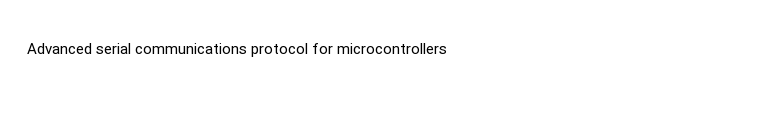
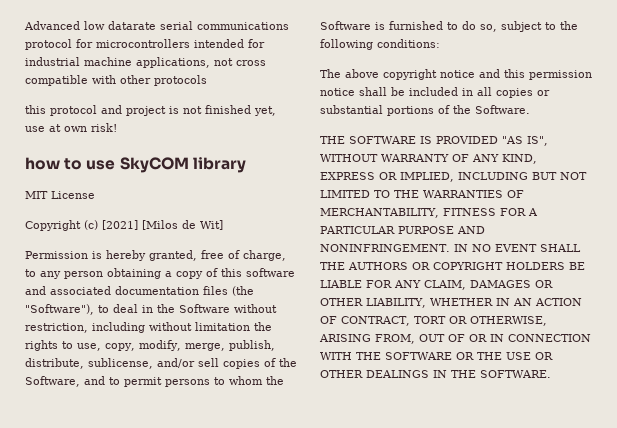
- Advanced serial communications protocol for microcontrollers
+ Advanced low datarate serial communications protocol for microcontrollers intended for industrial machine applications, not cross compatible with other protocols
+ this protocol and project is not finished yet, use at own risk!
+ how to use SkyCOM library
+ MIT License
+ Copyright (c) [2021] [Milos de Wit]
+ Permission is hereby granted, free of charge, to any person obtaining a copy of this software and associated documentation files (the "Software"), to deal in the Software without restriction, including without limitation the rights to use, copy, modify, merge, publish, distribute, sublicense, and/or sell copies of the Software, and to permit persons to whom the Software is furnished to do so, subject to the following conditions:
+ The above copyright notice and this permission notice shall be included in all copies or substantial portions of the Software.
+ THE SOFTWARE IS PROVIDED "AS IS", WITHOUT WARRANTY OF ANY KIND, EXPRESS OR IMPLIED, INCLUDING BUT NOT LIMITED TO THE WARRANTIES OF MERCHANTABILITY, FITNESS FOR A PARTICULAR PURPOSE AND NONINFRINGEMENT. IN NO EVENT SHALL THE AUTHORS OR COPYRIGHT HOLDERS BE LIABLE FOR ANY CLAIM, DAMAGES OR OTHER LIABILITY, WHETHER IN AN ACTION OF CONTRACT, TORT OR OTHERWISE, ARISING FROM, OUT OF OR IN CONNECTION WITH THE SOFTWARE OR THE USE OR OTHER DEALINGS IN THE SOFTWARE.

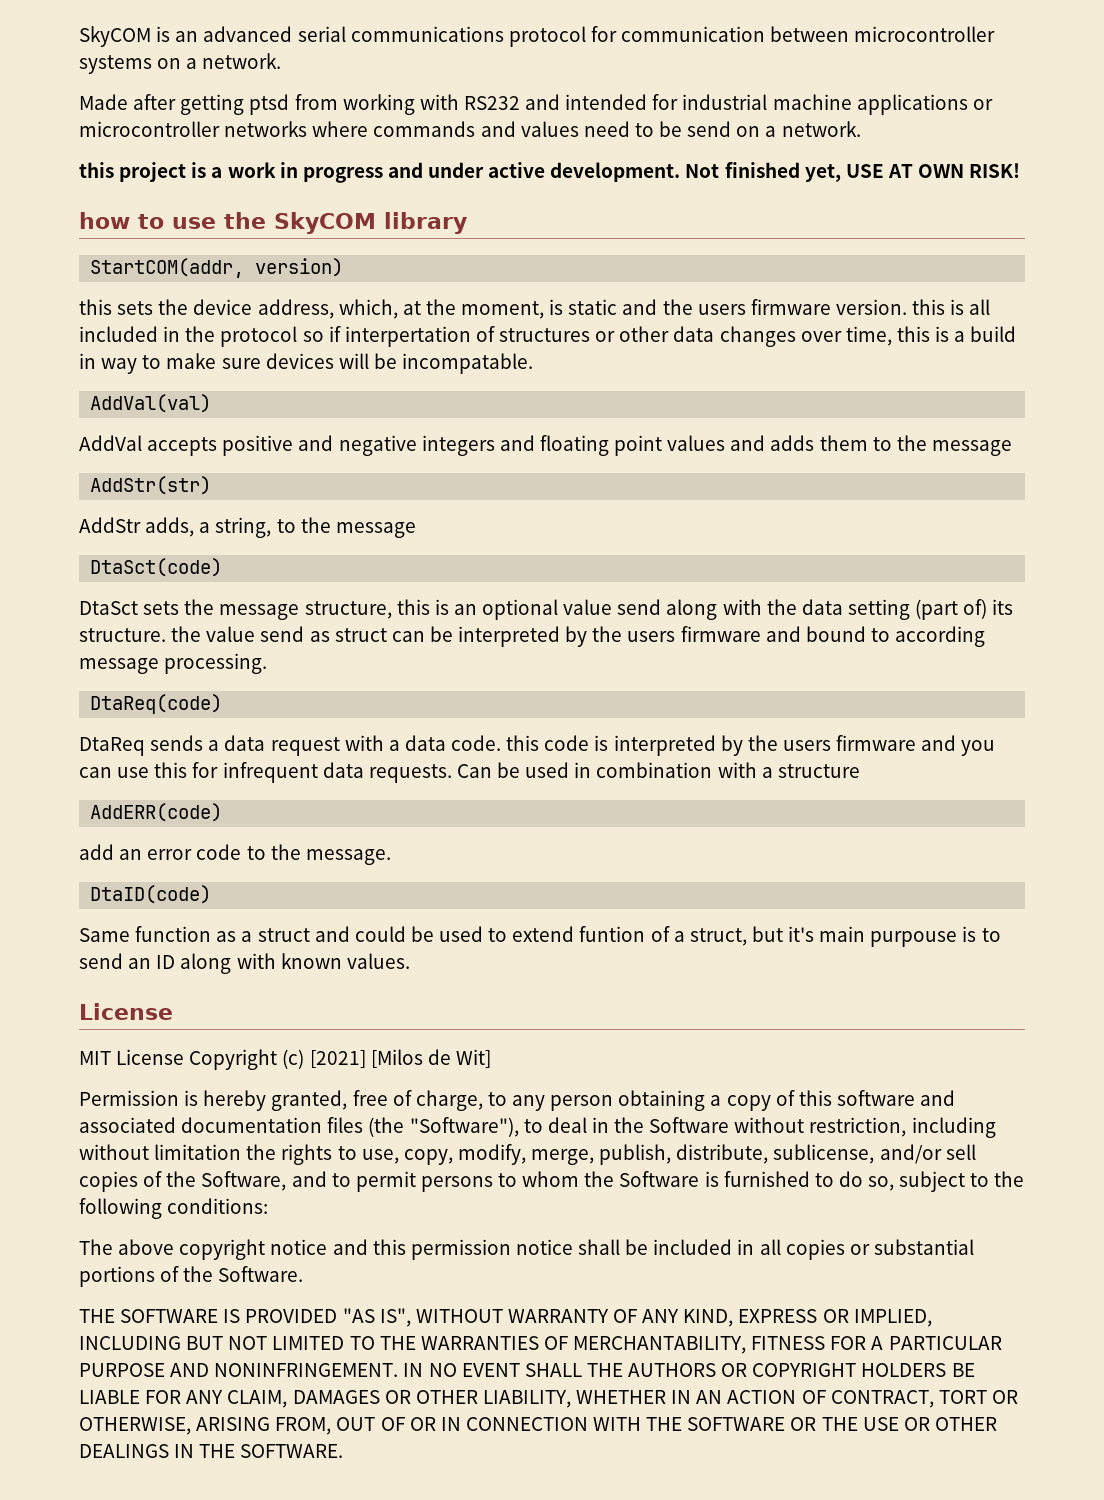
- Advanced low datarate serial communications protocol for microcontrollers intended for industrial machine applications, not cross compatible with other protocols
- this protocol and project is not finished yet, use at own risk!
+ SkyCOM is an advanced serial communications protocol for communication between microcontroller systems on a network.
+ Made after getting ptsd from working with RS232 and intended for industrial machine applications or microcontroller networks where commands and values need to be send on a network.
+ this project is a work in progress and under active development. Not finished yet, USE AT OWN RISK!
- how to use SkyCOM library
+ how to use the SkyCOM library
+ StartCOM(addr, version)
+ this sets the device address, which, at the moment, is static and the users firmware version. this is all included in the protocol so if interpertation of structures or other data changes over time, this is a build in way to make sure devices will be incompatable.
+ AddVal(val)
+ AddVal accepts positive and negative integers and floating point values and adds them to the message
+ AddStr(str)
+ AddStr adds, a string, to the message
+ DtaSct(code)
+ DtaSct sets the message structure, this is an optional value send along with the data setting (part of) its structure. the value send as struct can be interpreted by the users firmware and bound to according message processing.
+ DtaReq(code)
+ DtaReq sends a data request with a data code. this code is interpreted by the users firmware and you can use this for infrequent data requests. Can be used in combination with a structure
+ AddERR(code)
+ add an error code to the message.
+ DtaID(code)
+ Same function as a struct and could be used to extend funtion of a struct, but it's main purpouse is to send an ID along with known values.
+ License
- MIT License
- Copyright (c) [2021] [Milos de Wit]
+ MIT License Copyright (c) [2021] [Milos de Wit]

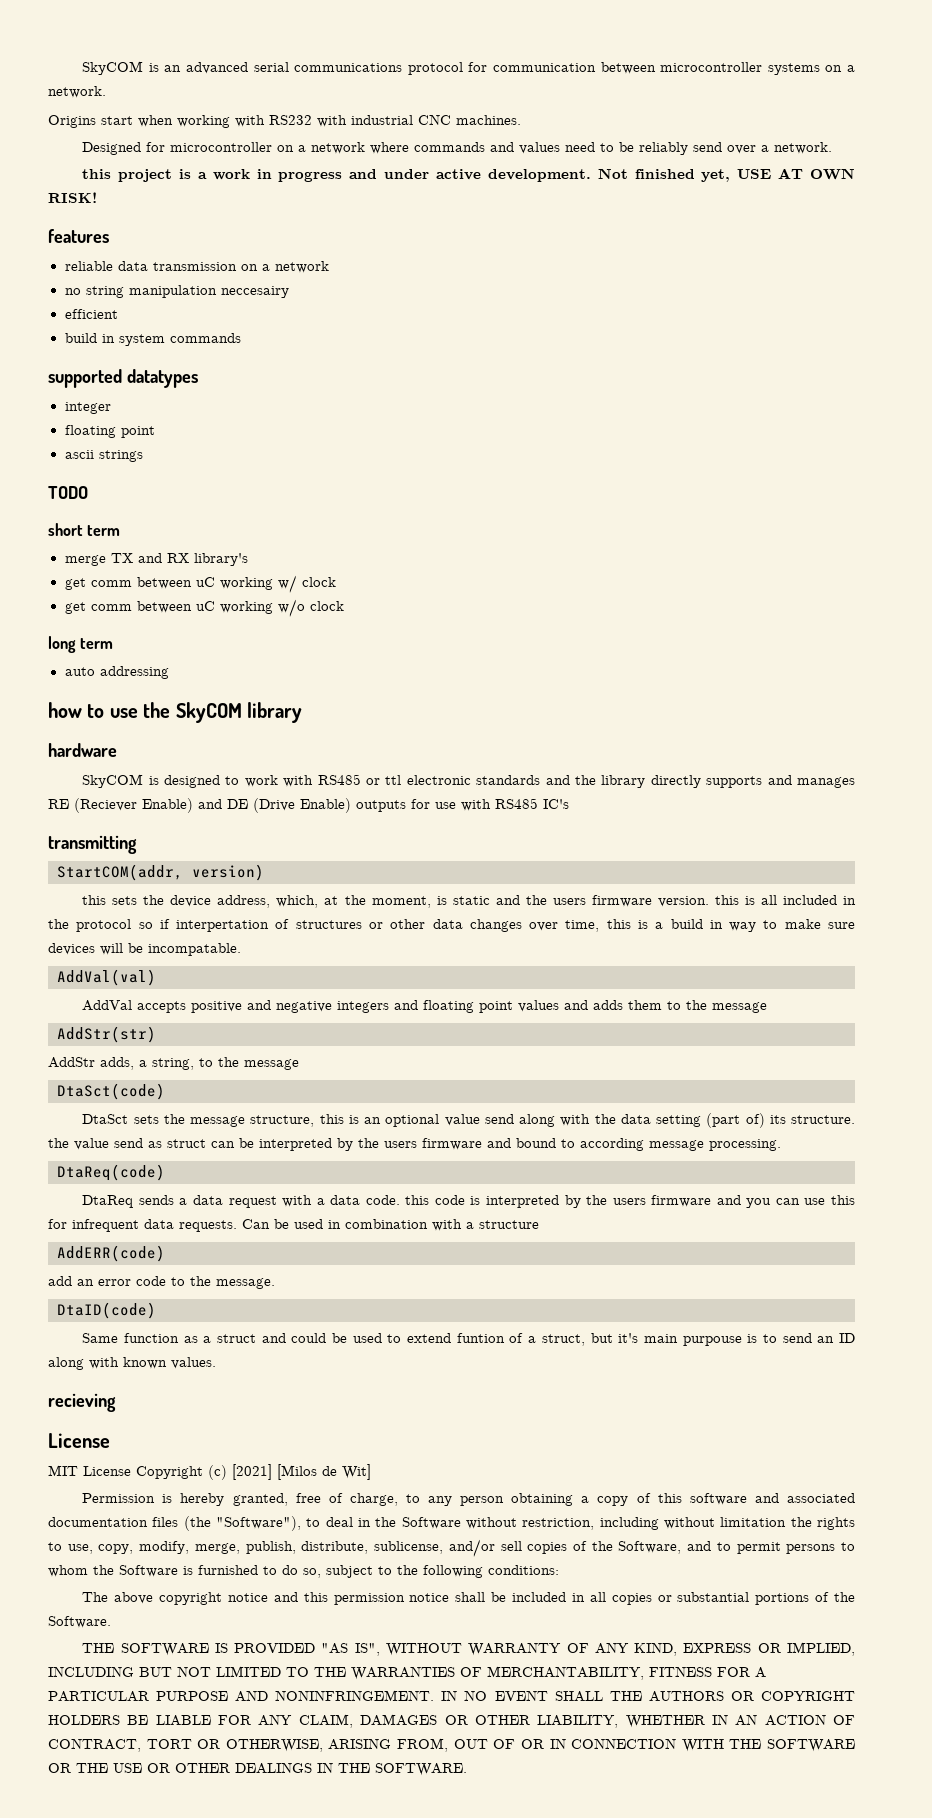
- Made after getting ptsd from working with RS232 and intended for industrial machine applications or microcontroller networks where commands and values need to be send on a network.
+ Origins start when working with RS232 with industrial CNC machines.
+ Designed for microcontroller on a network where commands and values need to be reliably send over a network.
+ features
+ reliable data transmission on a network
+ no string manipulation neccesairy
+ efficient
+ build in system commands
+ supported datatypes
+ integer
+ floating point
+ ascii strings
+ TODO
+ short term
+ merge TX and RX library's
+ get comm between uC working w/ clock
+ get comm between uC working w/o clock
+ long term
+ auto addressing
+ hardware
+ SkyCOM is designed to work with RS485 or ttl electronic standards and the library directly supports and manages RE (Reciever Enable) and DE (Drive Enable) outputs for use with RS485 IC's
+ transmitting
+ recieving

